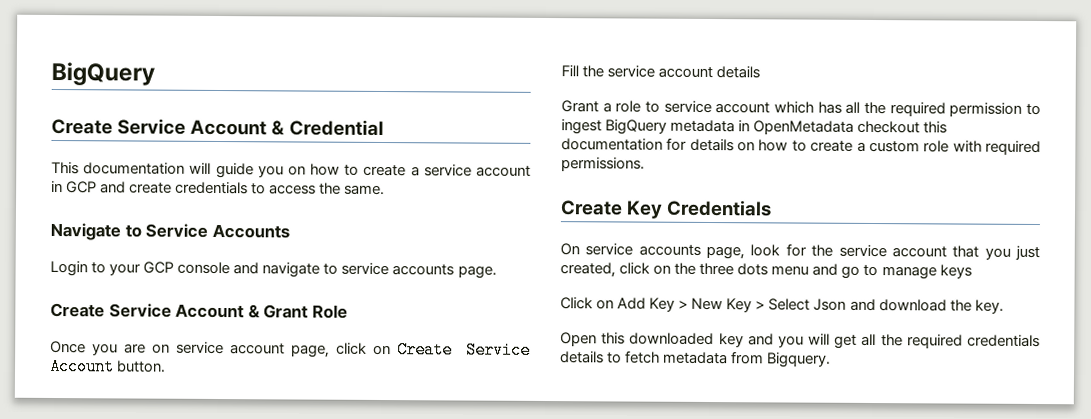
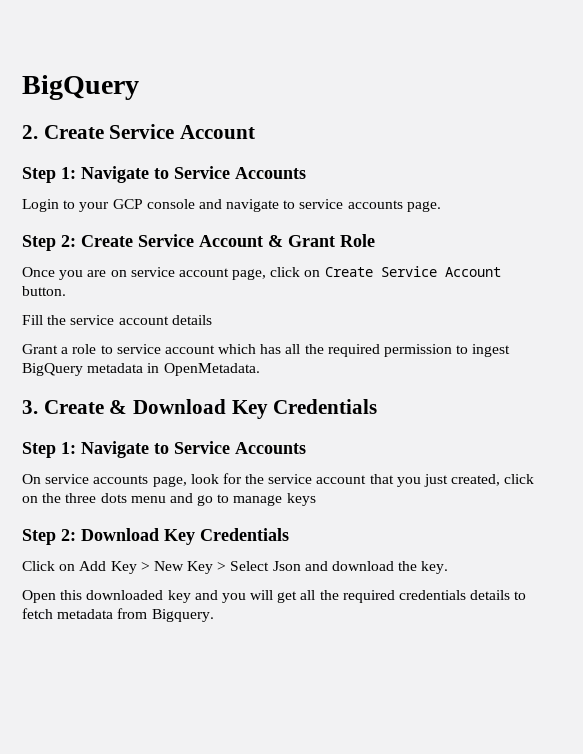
- Create Service Account & Credential
- This documentation will guide you on how to create a service account in GCP and create credentials to access the same.
- Navigate to Service Accounts
+ 2. Create Service Account
+ Step 1: Navigate to Service Accounts
- Create Service Account & Grant Role
+ Step 2: Create Service Account & Grant Role
- Grant a role to service account which has all the required permission to ingest BigQuery metadata in OpenMetadata checkout this documentation for details on how to create a custom role with required permissions.
- Create Key Credentials
+ Grant a role to service account which has all the required permission to ingest BigQuery metadata in OpenMetadata.
+ 3. Create & Download Key Credentials
+ Step 1: Navigate to Service Accounts
+ Step 2: Download Key Credentials

